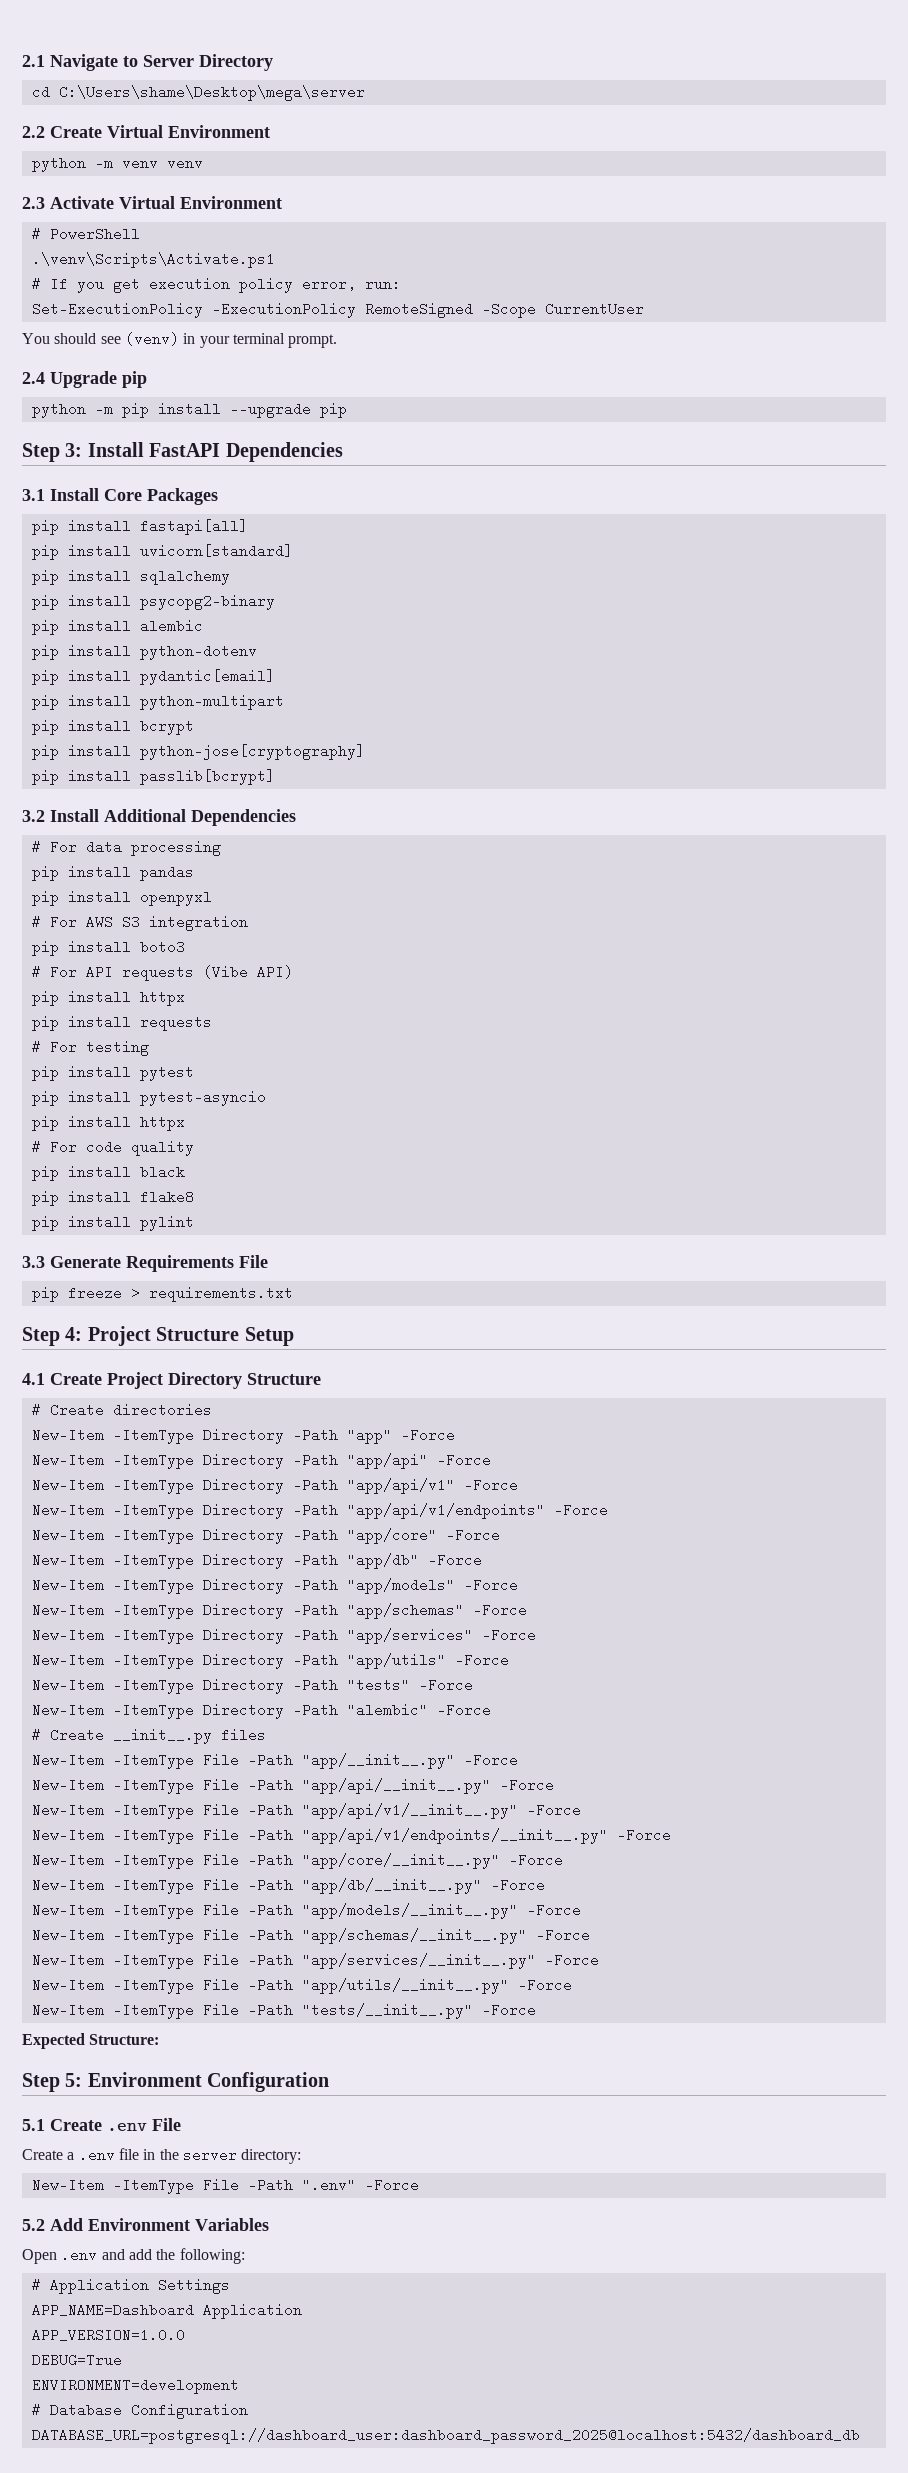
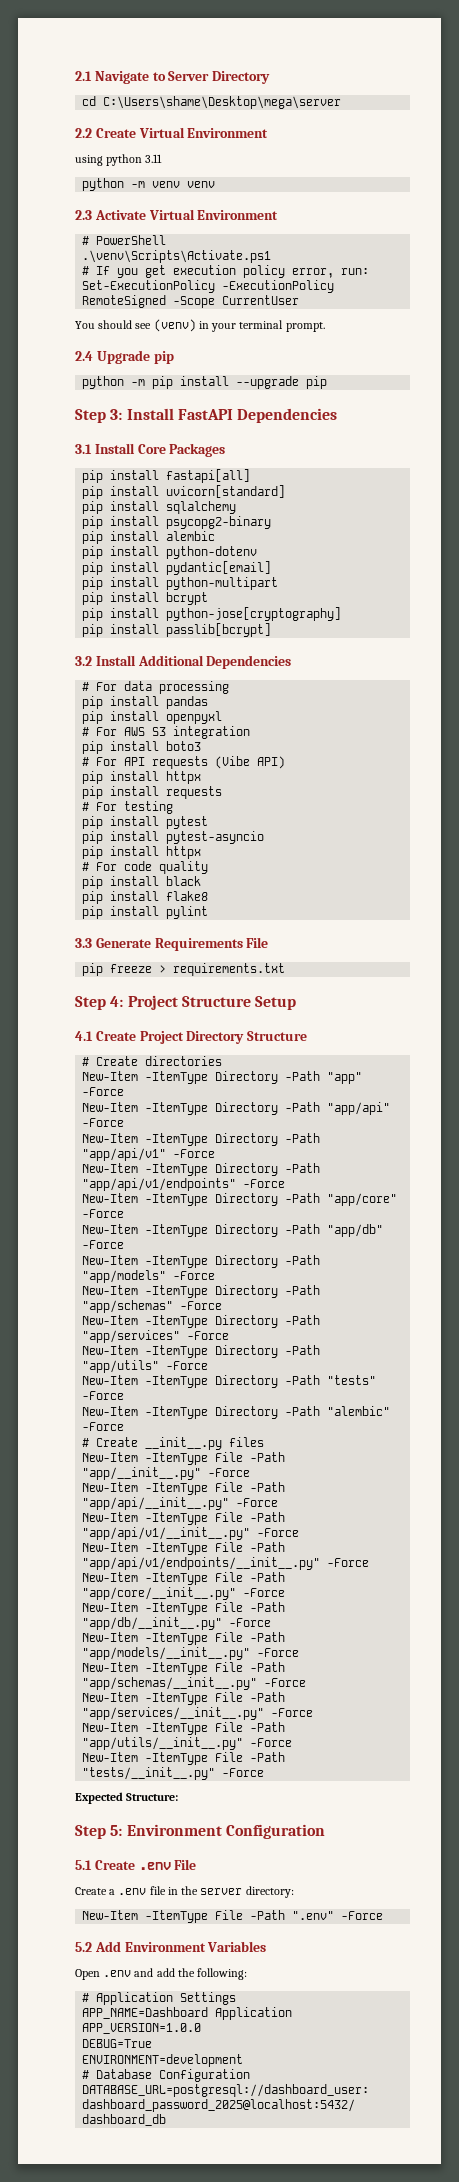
+ using python 3.11

